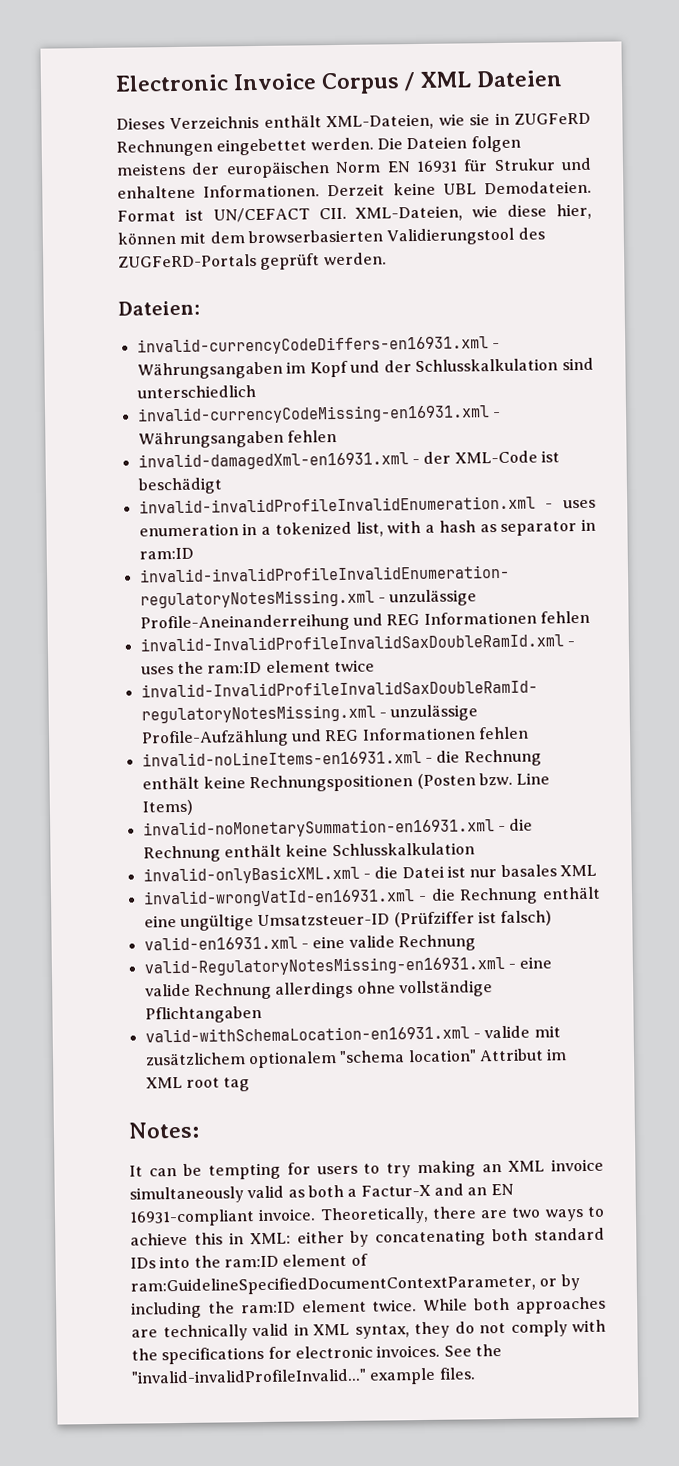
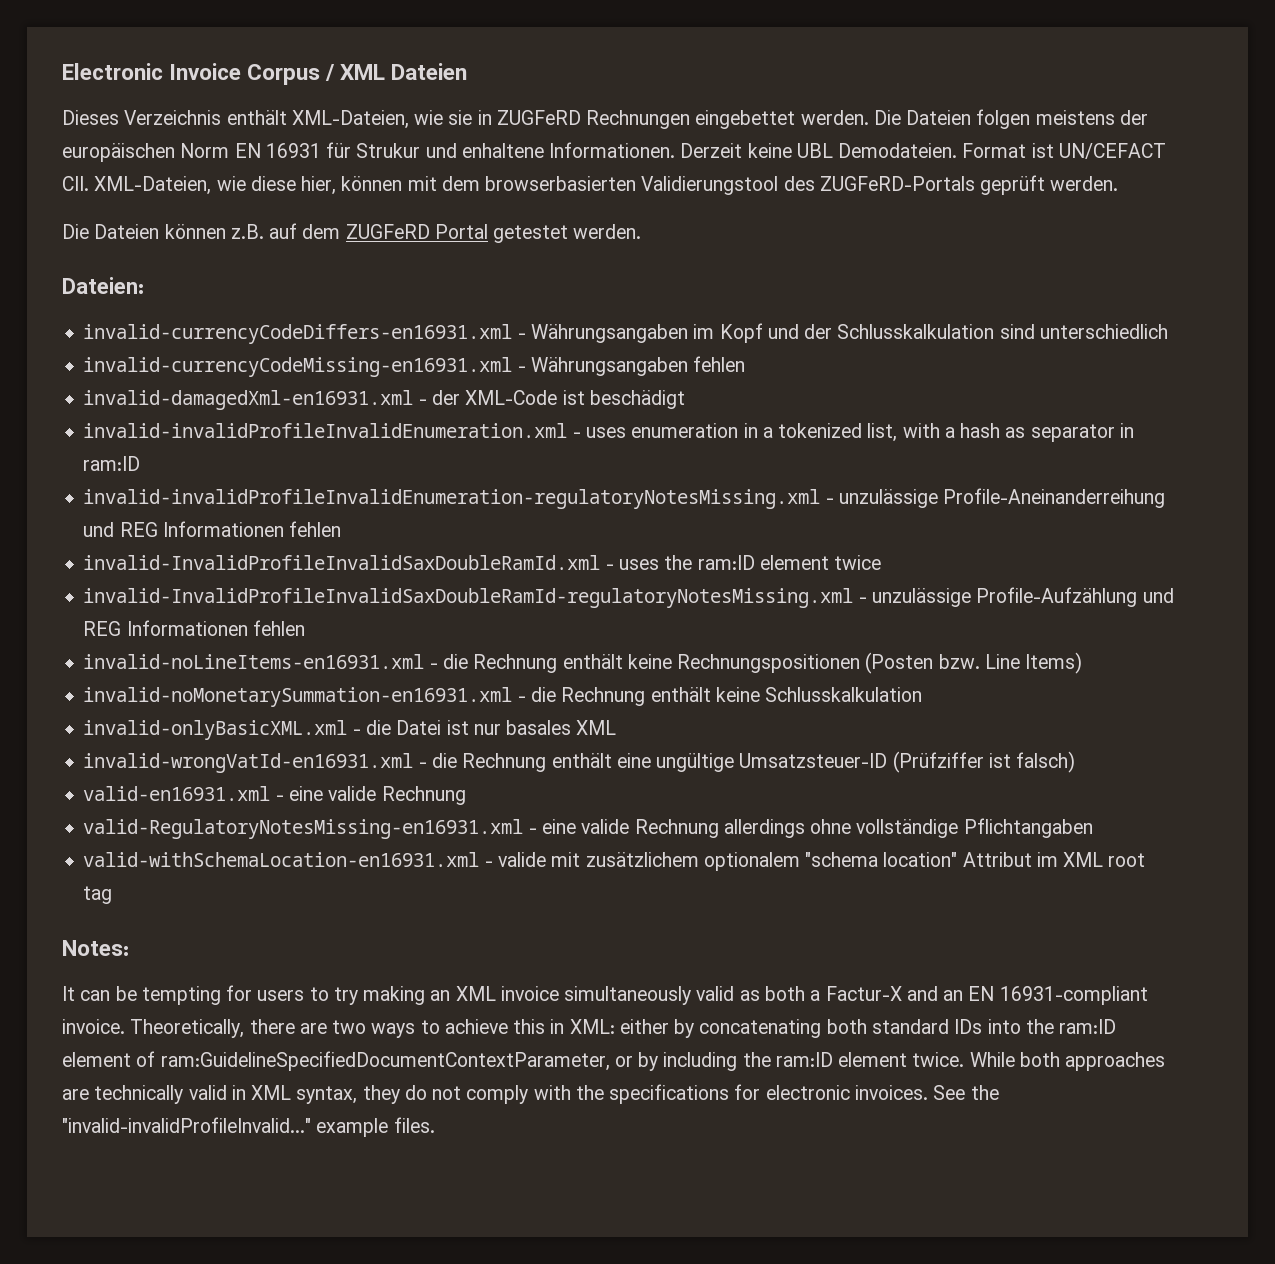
+ Die Dateien können z.B. auf dem ZUGFeRD Portal getestet werden.

